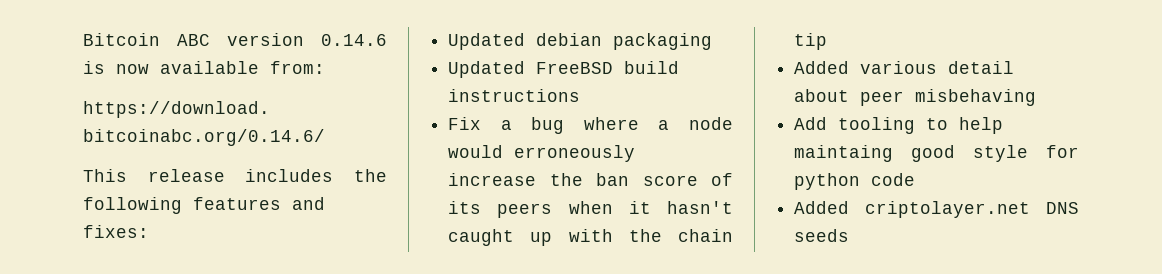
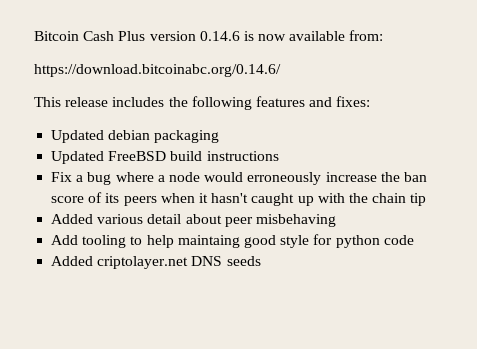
- Bitcoin ABC version 0.14.6 is now available from:
+ Bitcoin Cash Plus version 0.14.6 is now available from:

